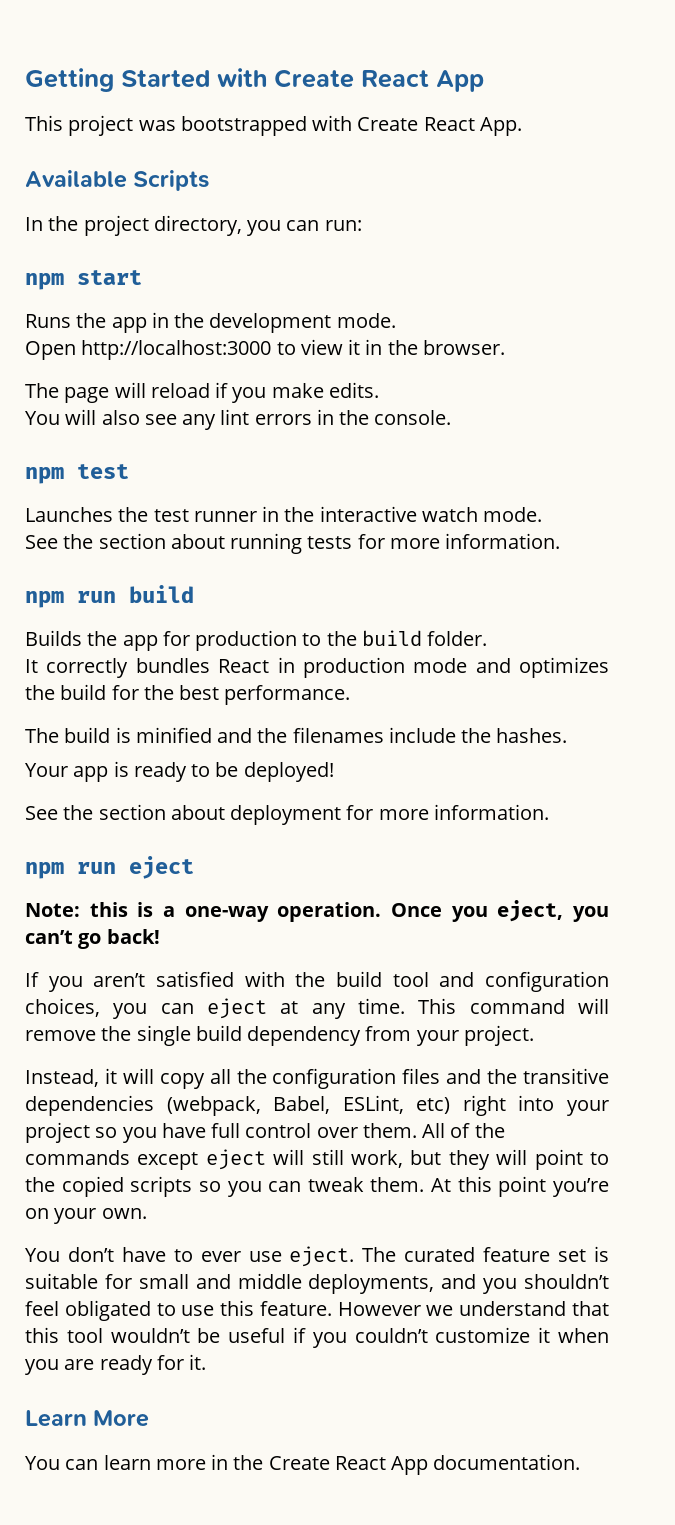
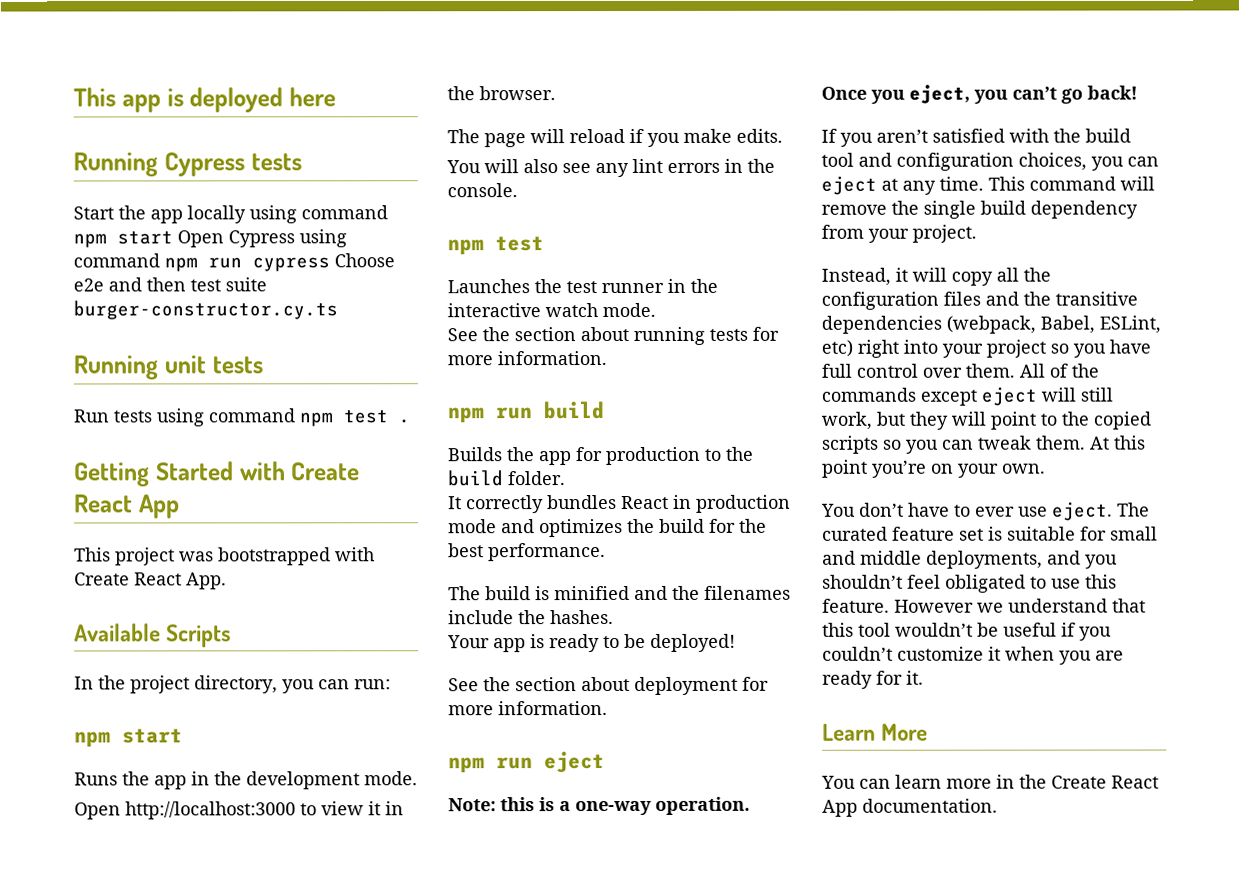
+ This app is deployed here
+ Running Cypress tests
+ Start the app locally using command npm start Open Cypress using command npm run cypress Choose e2e and then test suite burger-constructor.cy.ts
+ Running unit tests
+ Run tests using command npm test .

